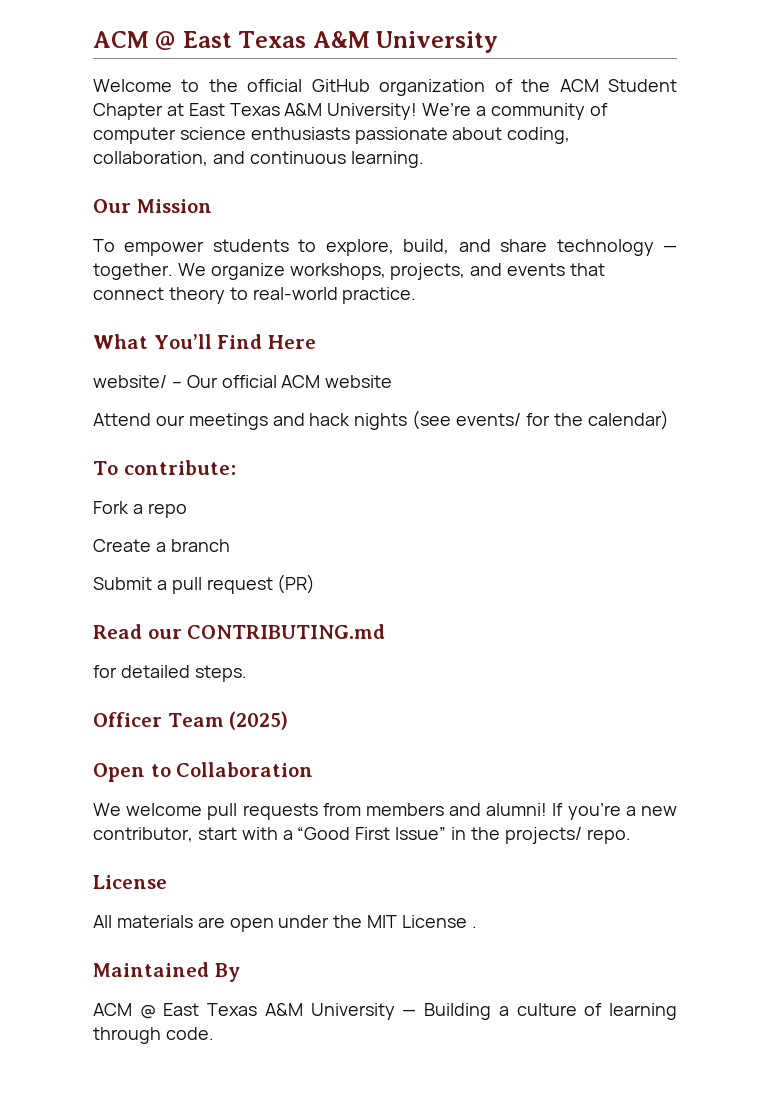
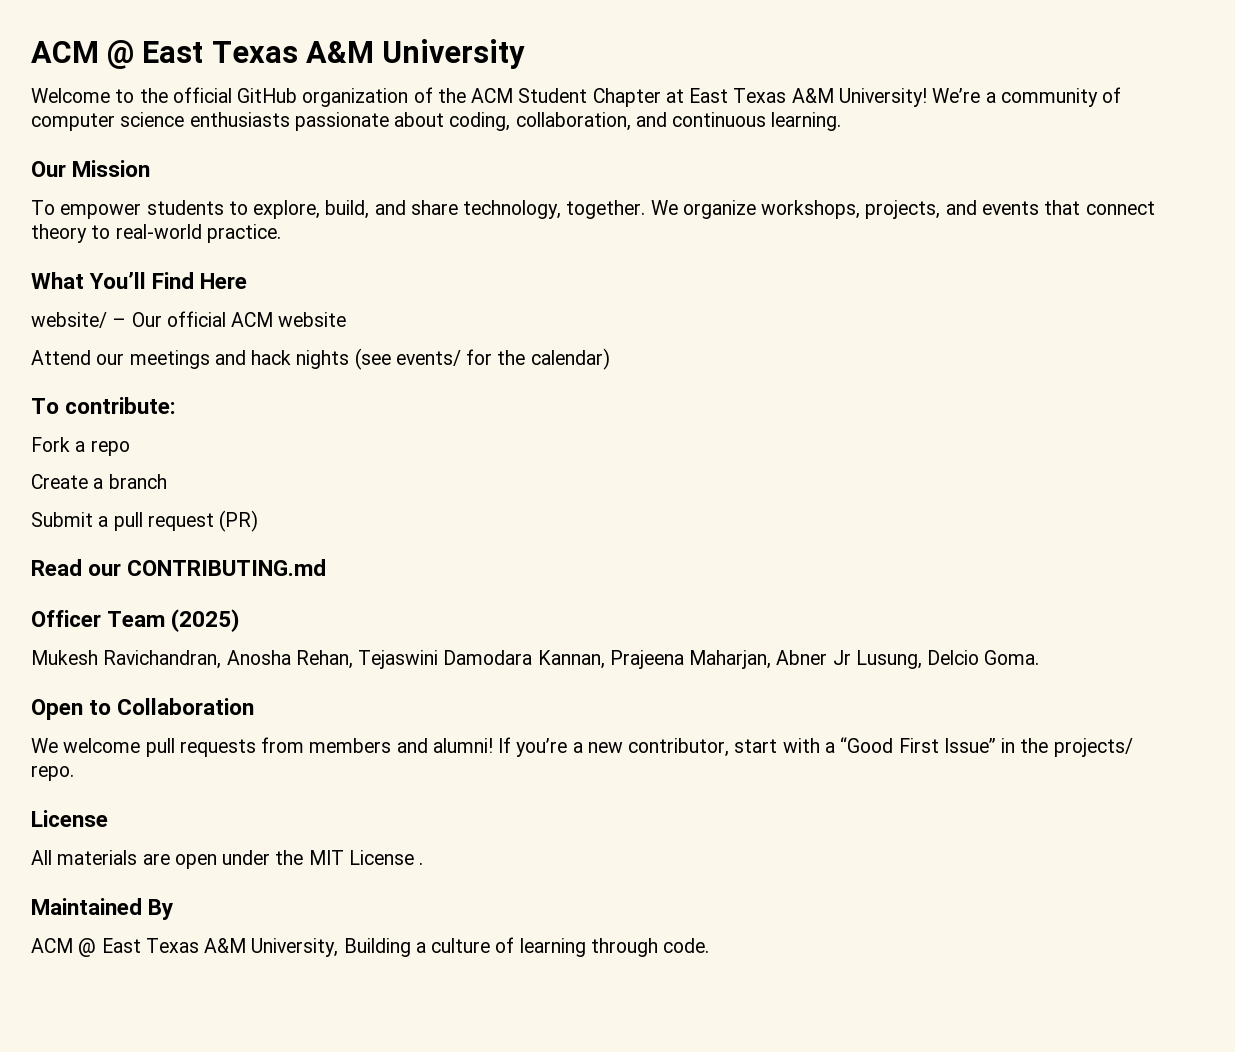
- To empower students to explore, build, and share technology — together.
+ To empower students to explore, build, and share technology, together.
- for detailed steps.
+ Mukesh Ravichandran, Anosha Rehan, Tejaswini Damodara Kannan, Prajeena Maharjan, Abner Jr Lusung, Delcio Goma.
- ACM @ East Texas A&M University — Building a culture of learning through code.
+ ACM @ East Texas A&M University, Building a culture of learning through code.

